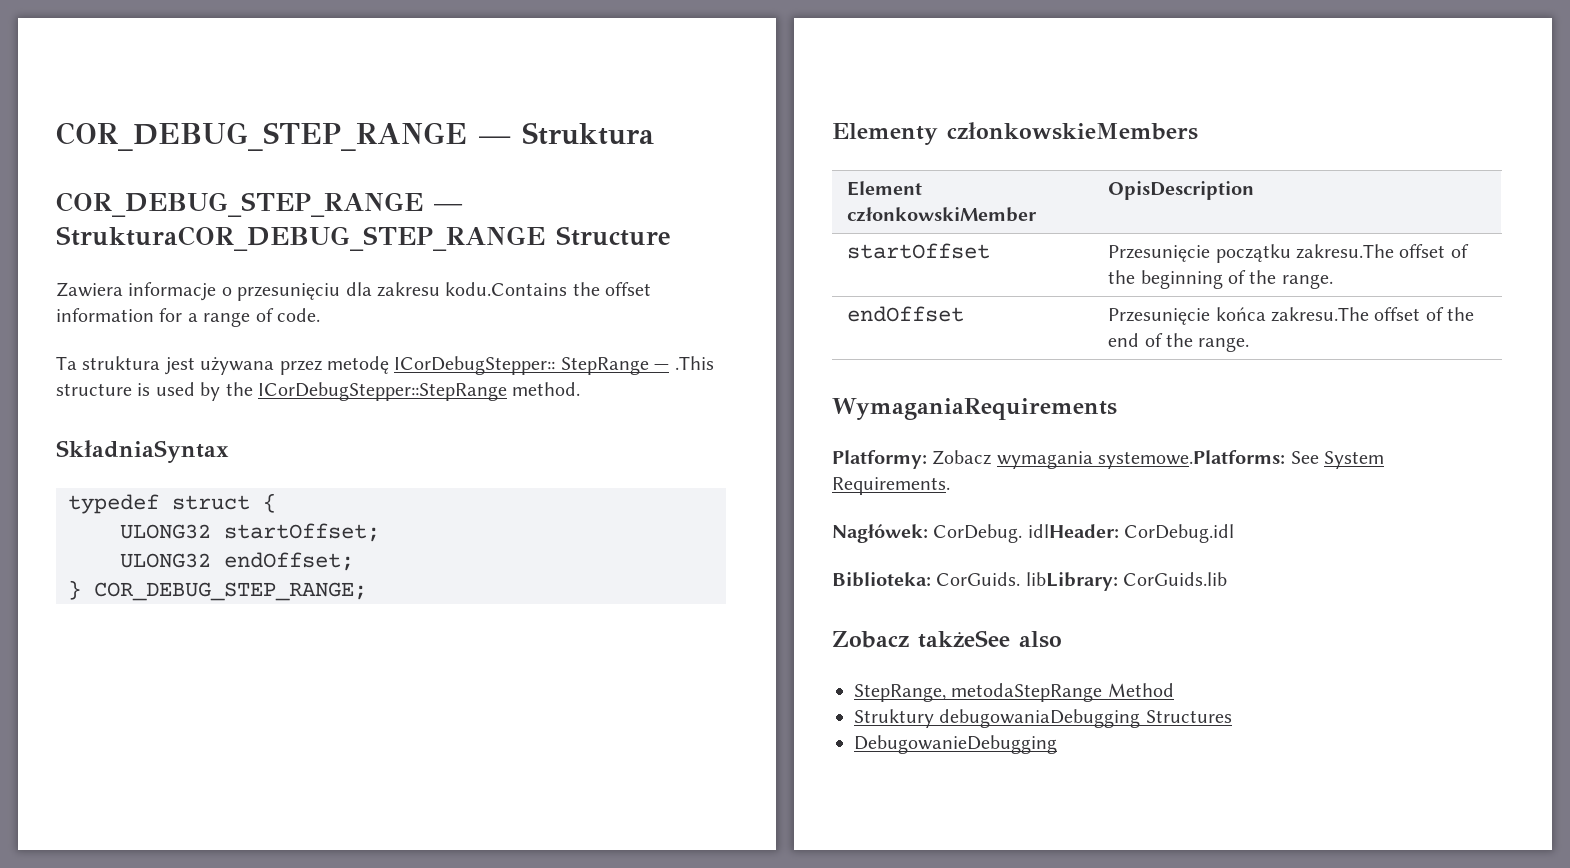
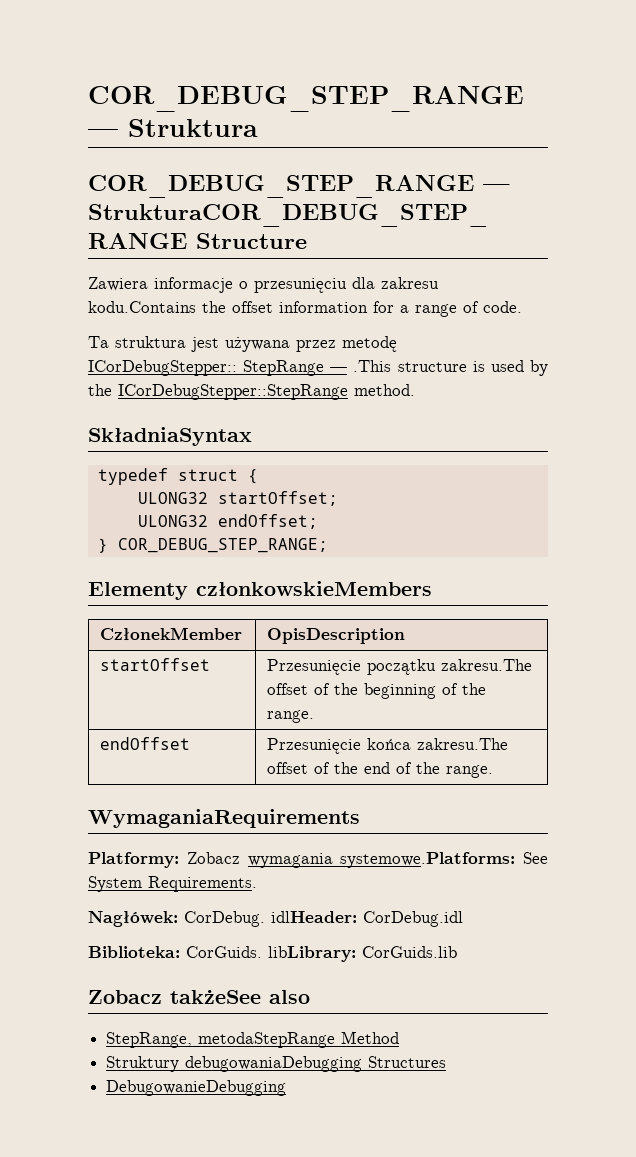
- Element członkowskiMember | OpisDescription
+ CzłonekMember | OpisDescription

